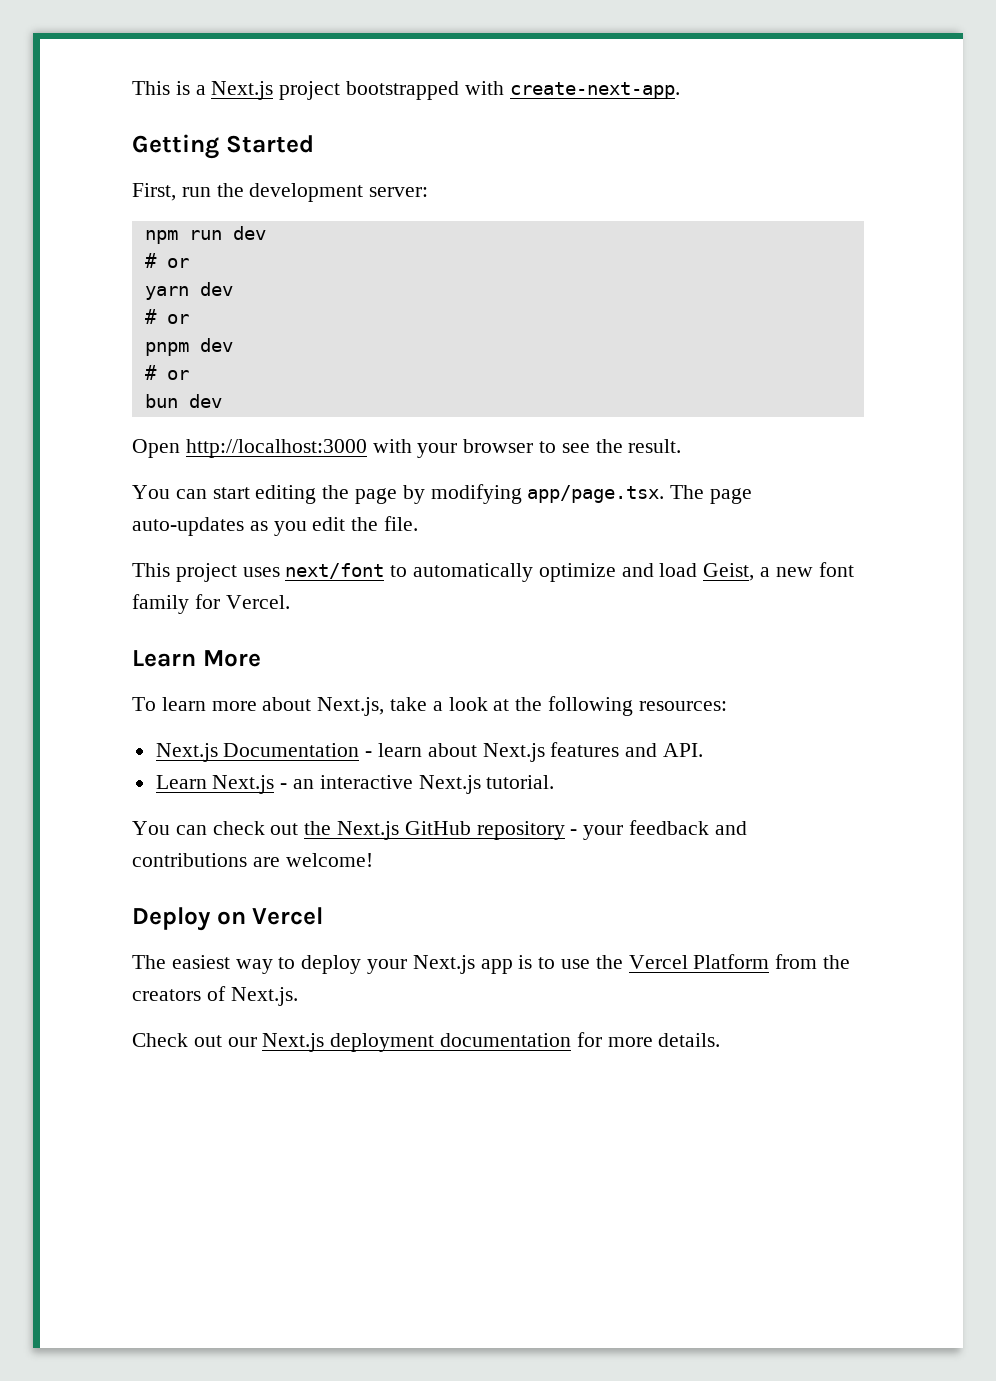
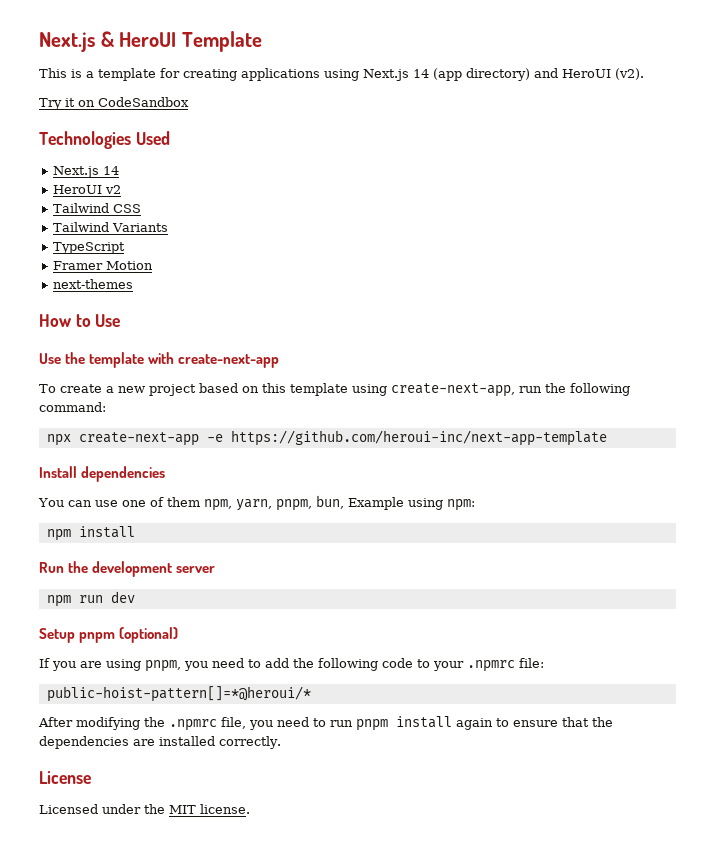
- This is a Next.js project bootstrapped with create-next-app.
- Getting Started
- First, run the development server:
+ Next.js & HeroUI Template
+ This is a template for creating applications using Next.js 14 (app directory) and HeroUI (v2).
+ Try it on CodeSandbox
+ Technologies Used
+ Next.js 14
+ HeroUI v2
+ Tailwind CSS
+ Tailwind Variants
+ TypeScript
+ Framer Motion
+ next-themes
+ How to Use
+ Use the template with create-next-app
+ To create a new project based on this template using create-next-app, run the following command:
+ npx create-next-app -e https://github.com/heroui-inc/next-app-template
+ Install dependencies
+ You can use one of them npm, yarn, pnpm, bun, Example using npm:
+ npm install
+ Run the development server
  npm run dev
- # or
- yarn dev
- # or
- pnpm dev
- # or
- bun dev
- Open http://localhost:3000 with your browser to see the result.
- You can start editing the page by modifying app/page.tsx. The page auto-updates as you edit the file.
- This project uses next/font to automatically optimize and load Geist, a new font family for Vercel.
- Learn More
- To learn more about Next.js, take a look at the following resources:
- Next.js Documentation - learn about Next.js features and API.
- Learn Next.js - an interactive Next.js tutorial.
- You can check out the Next.js GitHub repository - your feedback and contributions are welcome!
- Deploy on Vercel
- The easiest way to deploy your Next.js app is to use the Vercel Platform from the creators of Next.js.
- Check out our Next.js deployment documentation for more details.
+ Setup pnpm (optional)
+ If you are using pnpm, you need to add the following code to your .npmrc file:
+ public-hoist-pattern[]=*@heroui/*
+ After modifying the .npmrc file, you need to run pnpm install again to ensure that the dependencies are installed correctly.
+ License
+ Licensed under the MIT license.

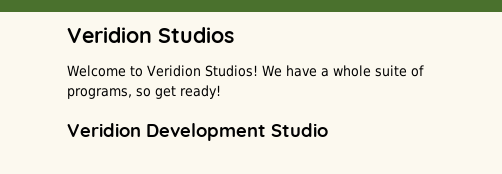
- Next.js & HeroUI Template
- This is a template for creating applications using Next.js 14 (app directory) and HeroUI (v2).
- Try it on CodeSandbox
- Technologies Used
- Next.js 14
- HeroUI v2
- Tailwind CSS
- Tailwind Variants
- TypeScript
- Framer Motion
- next-themes
- How to Use
- Use the template with create-next-app
- To create a new project based on this template using create-next-app, run the following command:
- npx create-next-app -e https://github.com/heroui-inc/next-app-template
- Install dependencies
- You can use one of them npm, yarn, pnpm, bun, Example using npm:
- npm install
- Run the development server
- npm run dev
- Setup pnpm (optional)
- If you are using pnpm, you need to add the following code to your .npmrc file:
- public-hoist-pattern[]=*@heroui/*
- After modifying the .npmrc file, you need to run pnpm install again to ensure that the dependencies are installed correctly.
- License
- Licensed under the MIT license.
+ Veridion Studios
+ Welcome to Veridion Studios! We have a whole suite of programs, so get ready!
+ Veridion Development Studio

